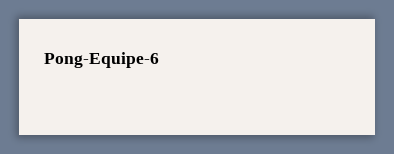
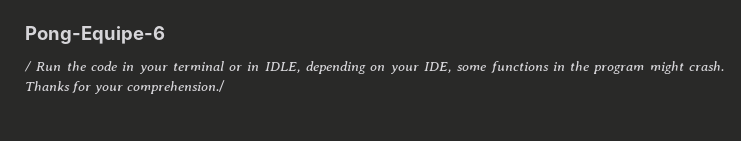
+ / Run the code in your terminal or in IDLE, depending on your IDE, some functions in the program might crash. Thanks for your comprehension./

